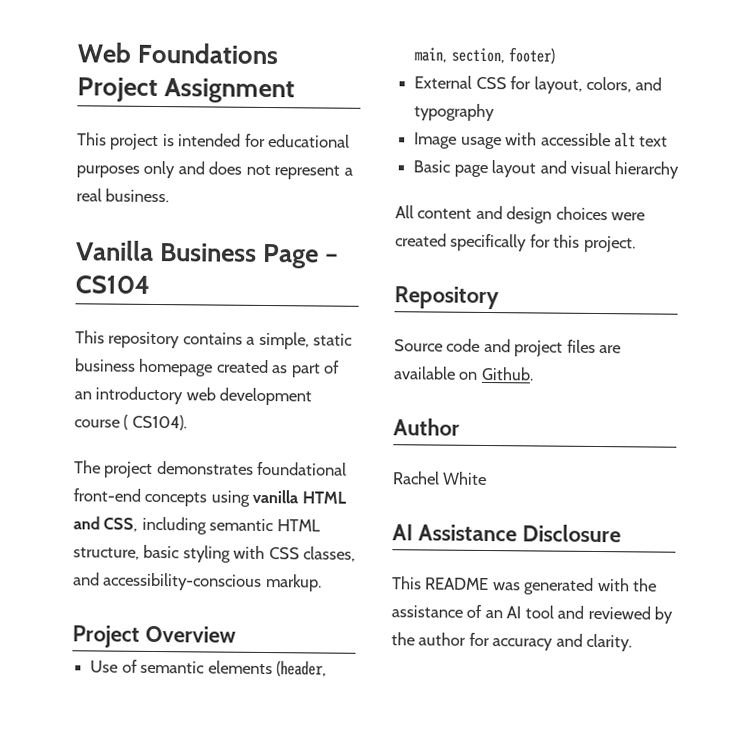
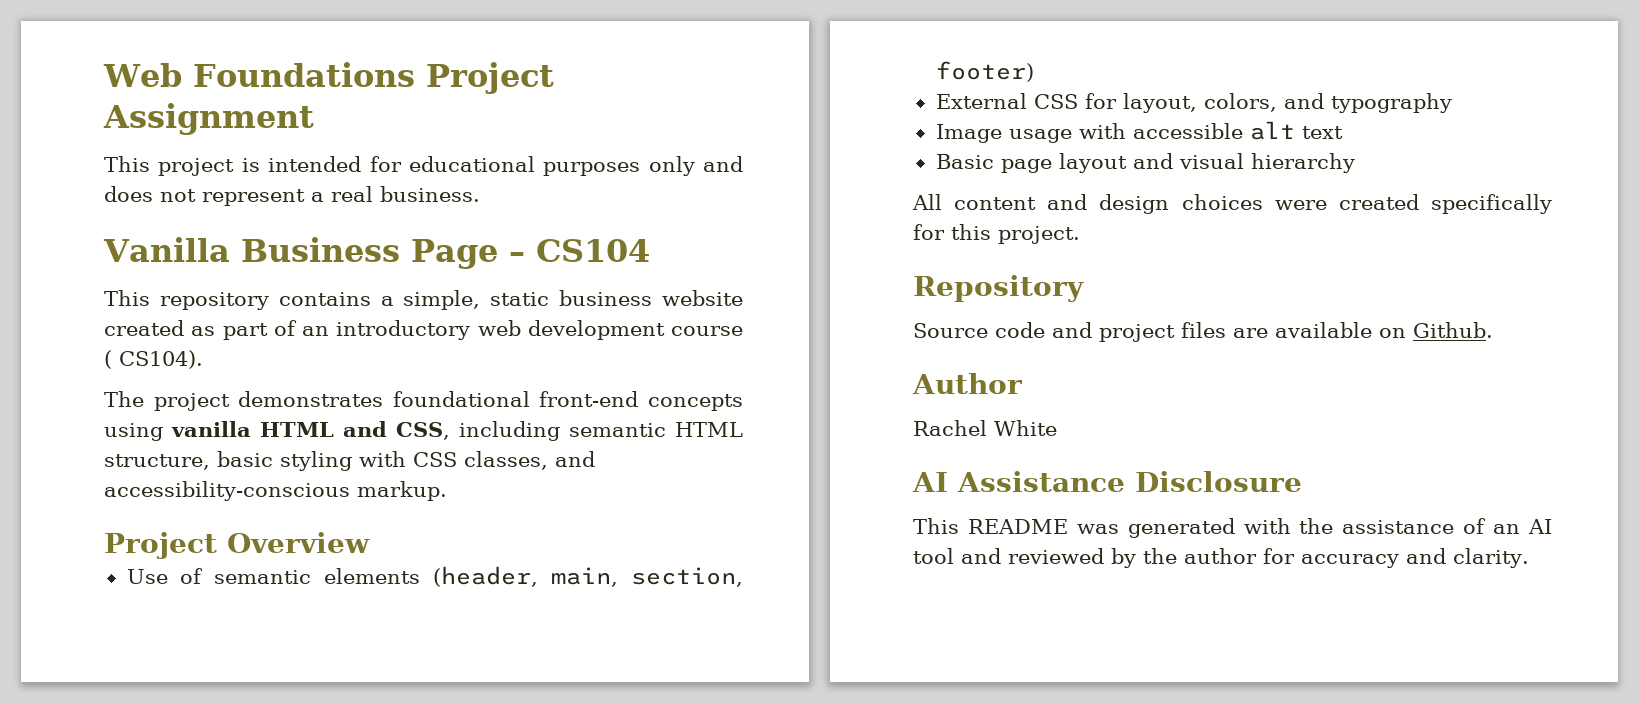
- This repository contains a simple, static business homepage created as part of an introductory web development course ( CS104).
+ This repository contains a simple, static business website created as part of an introductory web development course ( CS104).

